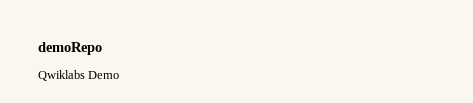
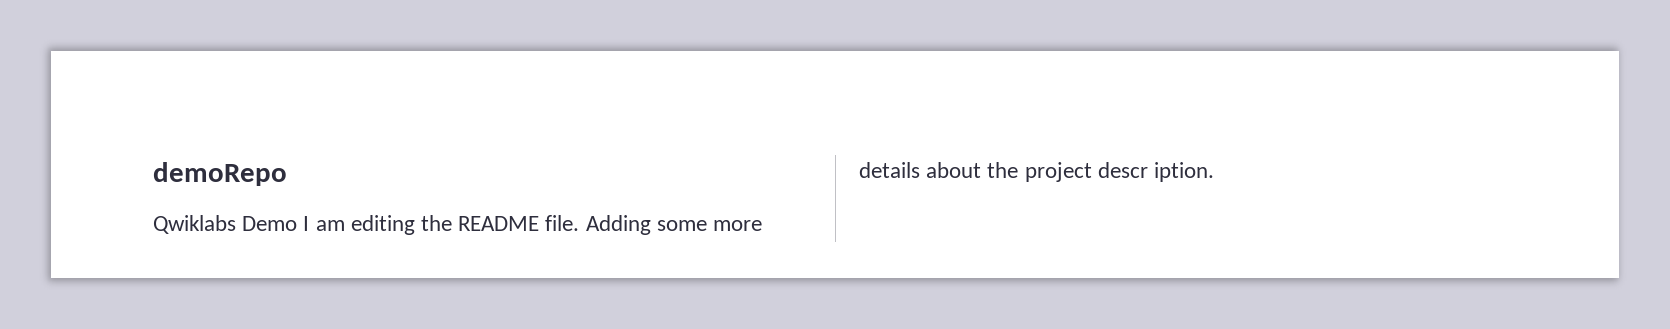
- Qwiklabs Demo
+ Qwiklabs Demo I am editing the README file. Adding some more details about the project descr iption.

